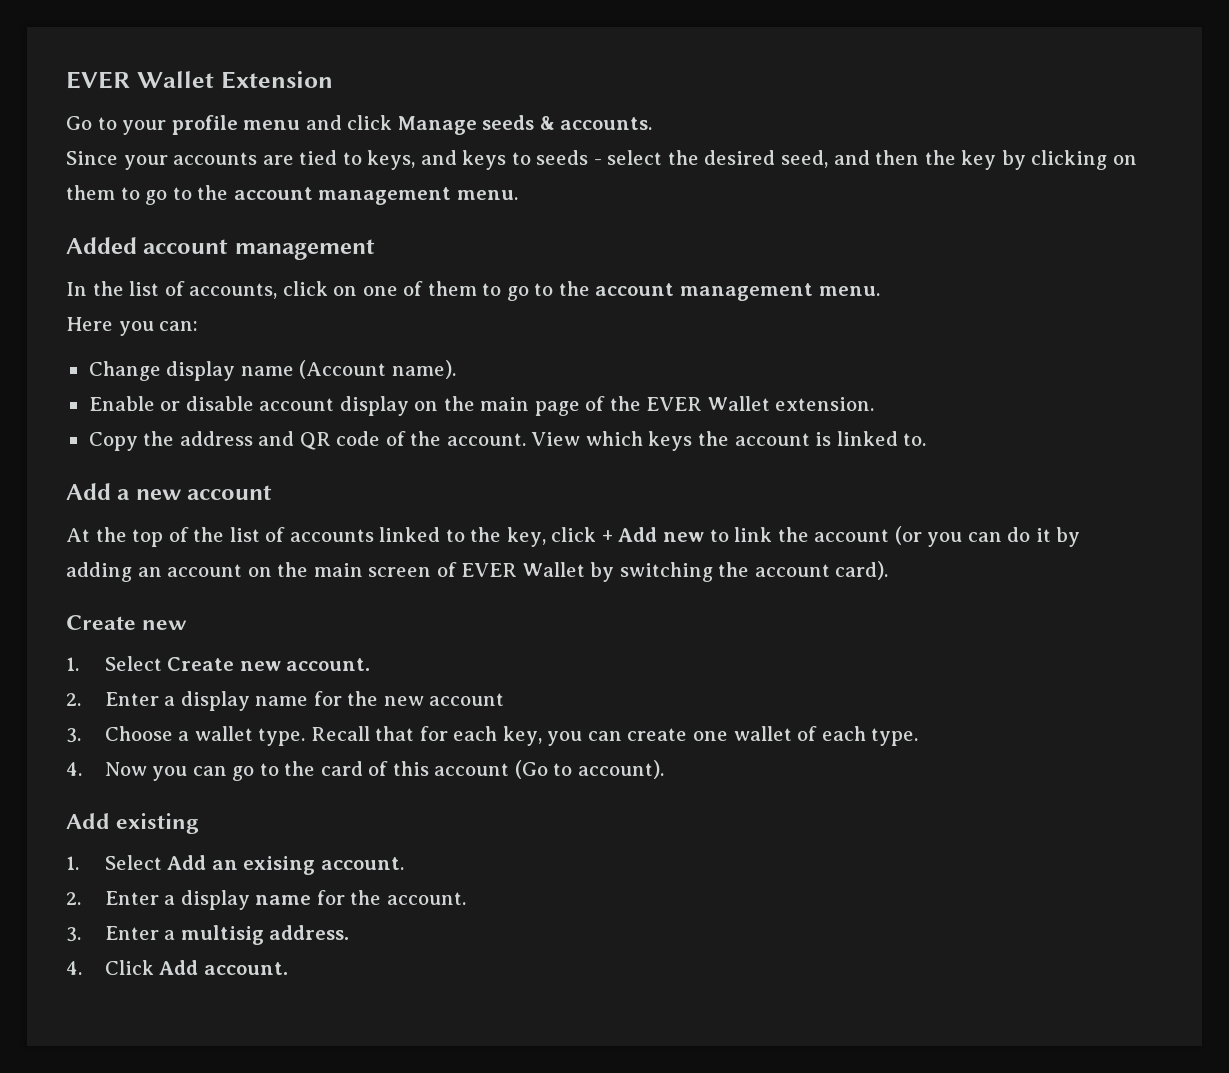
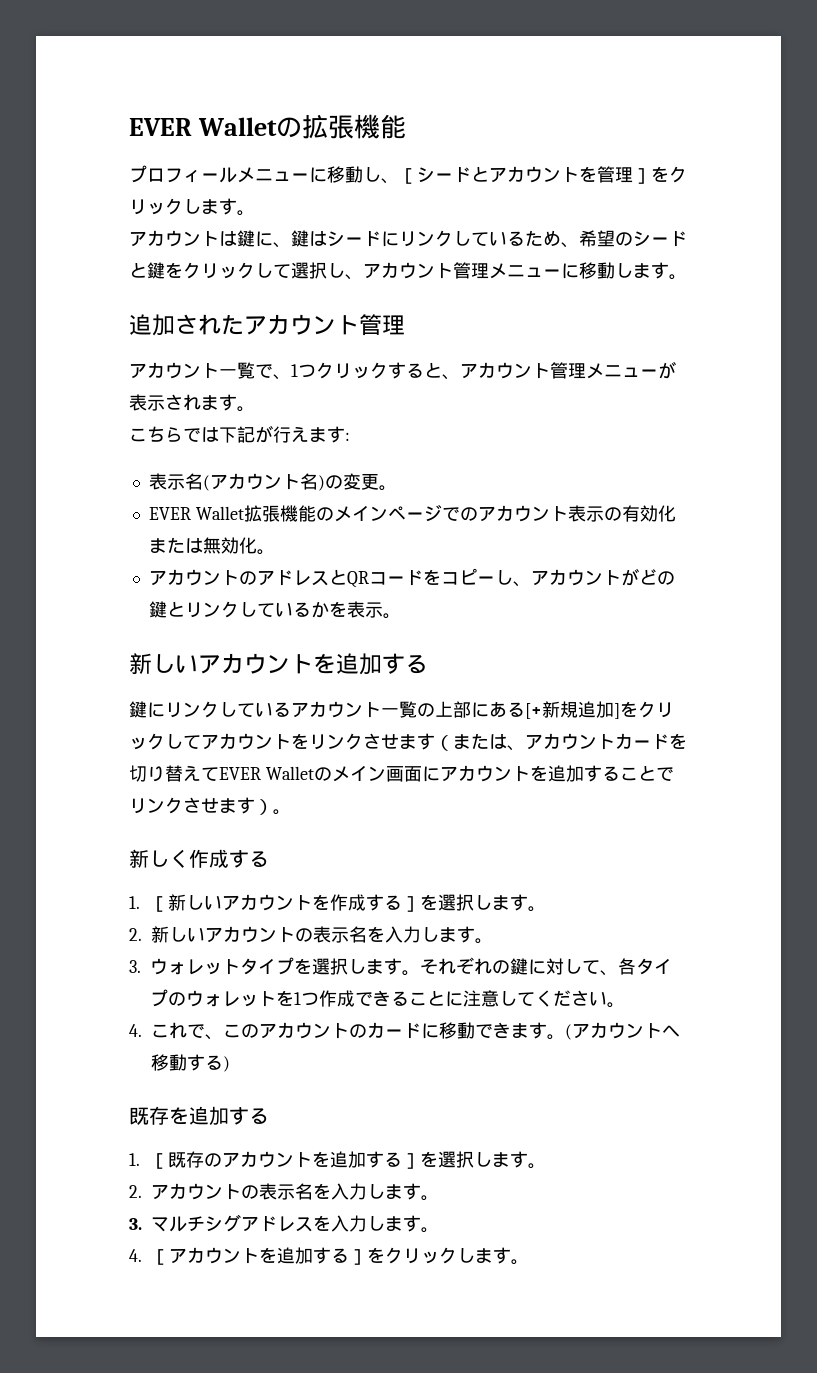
- EVER Wallet Extension
- Go to your profile menu and click Manage seeds & accounts.
- Since your accounts are tied to keys, and keys to seeds - select the desired seed, and then the key by clicking on them to go to the account management menu.
- Added account management
- In the list of accounts, click on one of them to go to the account management menu.
- Here you can:
- Change display name (Account name).
- Enable or disable account display on the main page of the EVER Wallet extension.
- Copy the address and QR code of the account. View which keys the account is linked to.
- Add a new account
- At the top of the list of accounts linked to the key, click + Add new to link the account (or you can do it by adding an account on the main screen of EVER Wallet by switching the account card).
- Create new
- 1. Select Create new account.
- 2. Enter a display name for the new account
- 3. Choose a wallet type. Recall that for each key, you can create one wallet of each type.
- 4. Now you can go to the card of this account (Go to account).
- Add existing
- 1. Select Add an exising account.
- 2. Enter a display name for the account.
- 3. Enter a multisig address.
- 4. Click Add account.
+ EVER Walletの拡張機能
+ プロフィールメニューに移動し、［シードとアカウントを管理］をクリックします。
+ アカウントは鍵に、鍵はシードにリンクしているため、希望のシードと鍵をクリックして選択し、アカウント管理メニューに移動します。
+ 追加されたアカウント管理
+ アカウント一覧で、1つクリックすると、アカウント管理メニューが表示されます。
+ こちらでは下記が行えます:
+ 表示名(アカウント名)の変更。
+ EVER Wallet拡張機能のメインページでのアカウント表示の有効化または無効化。
+ アカウントのアドレスとQRコードをコピーし、アカウントがどの鍵とリンクしているかを表示。
+ 新しいアカウントを追加する
+ 鍵にリンクしているアカウント一覧の上部にある[+新規追加]をクリックしてアカウントをリンクさせます（または、アカウントカードを切り替えてEVER Walletのメイン画面にアカウントを追加することでリンクさせます）。
+ 新しく作成する
+ 1.［新しいアカウントを作成する］を選択します。
+ 2.新しいアカウントの表示名を入力します。
+ 3.ウォレットタイプを選択します。それぞれの鍵に対して、各タイプのウォレットを1つ作成できることに注意してください。
+ 4.これで、このアカウントのカードに移動できます。(アカウントへ移動する)
+ 既存を追加する
+ 1.［既存のアカウントを追加する］を選択します。
+ 2.アカウントの表示名を入力します。
+ 3.マルチシグアドレスを入力します。
+ 4.［アカウントを追加する］をクリックします。

